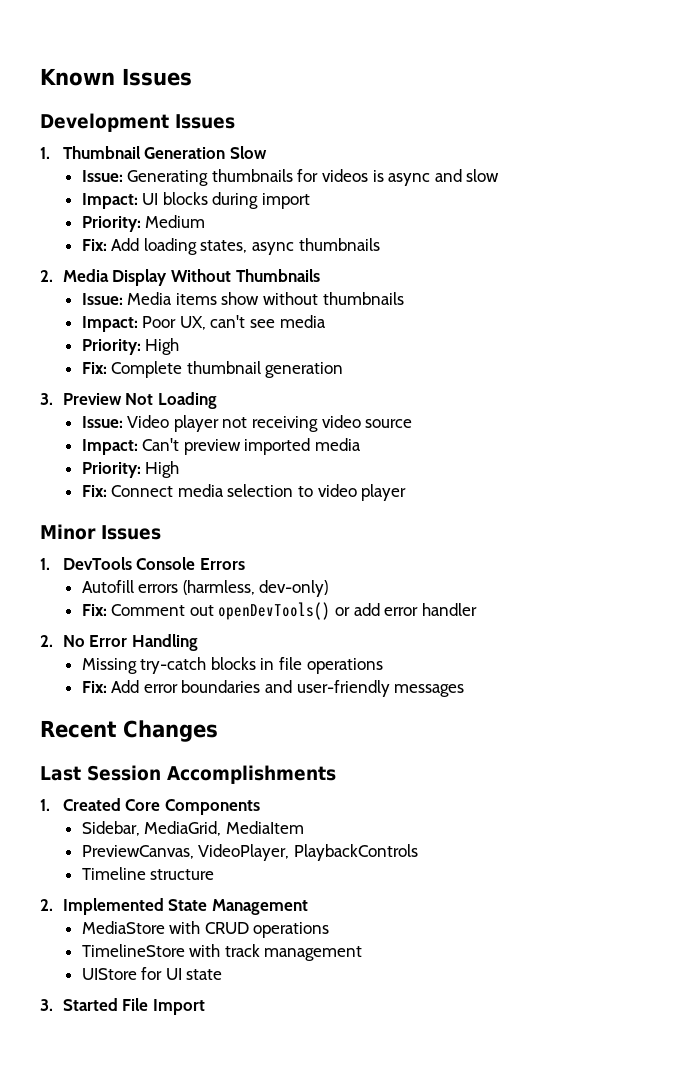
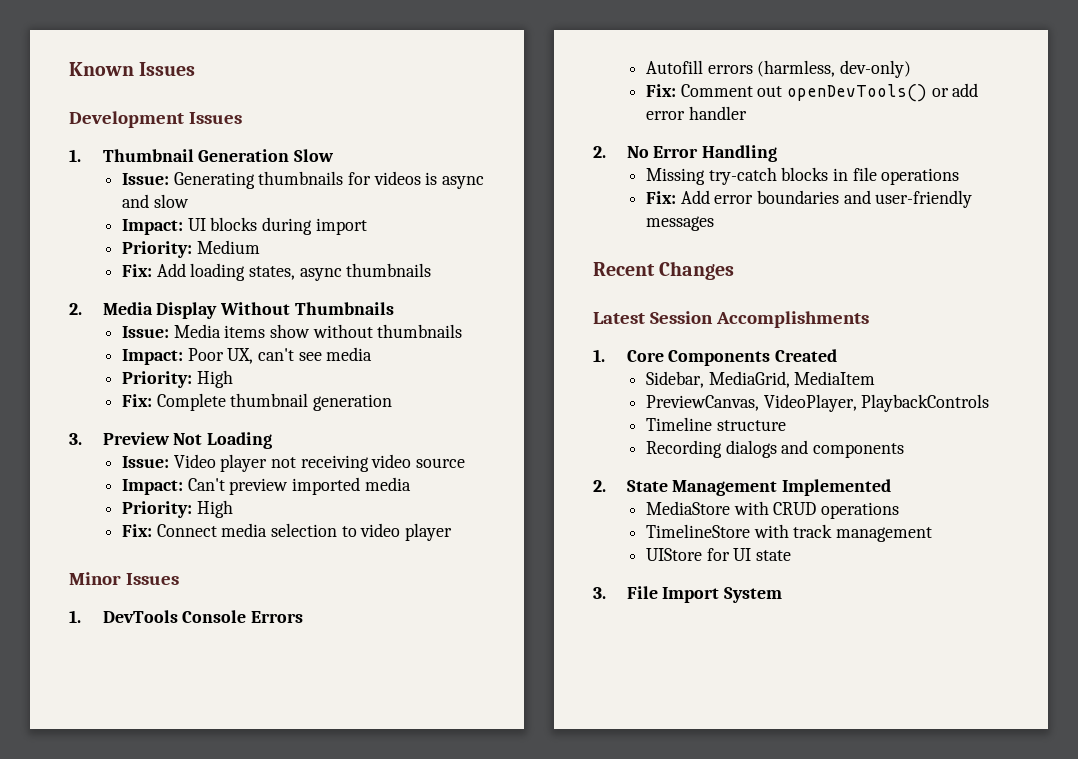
- Last Session Accomplishments
+ Latest Session Accomplishments
- 1. Created Core Components
+ 1. Core Components Created
- 2. Implemented State Management
+ Recording dialogs and components
+ 2. State Management Implemented
- 3. Started File Import
+ 3. File Import System

